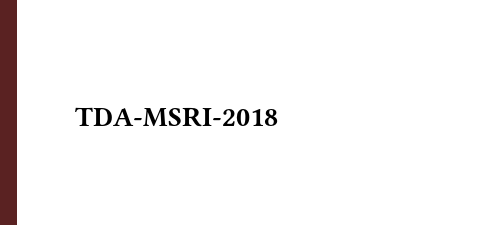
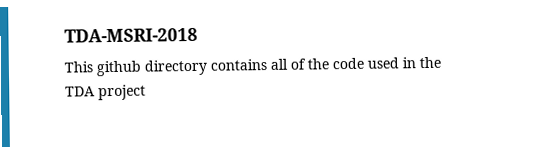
+ This github directory contains all of the code used in the TDA project

